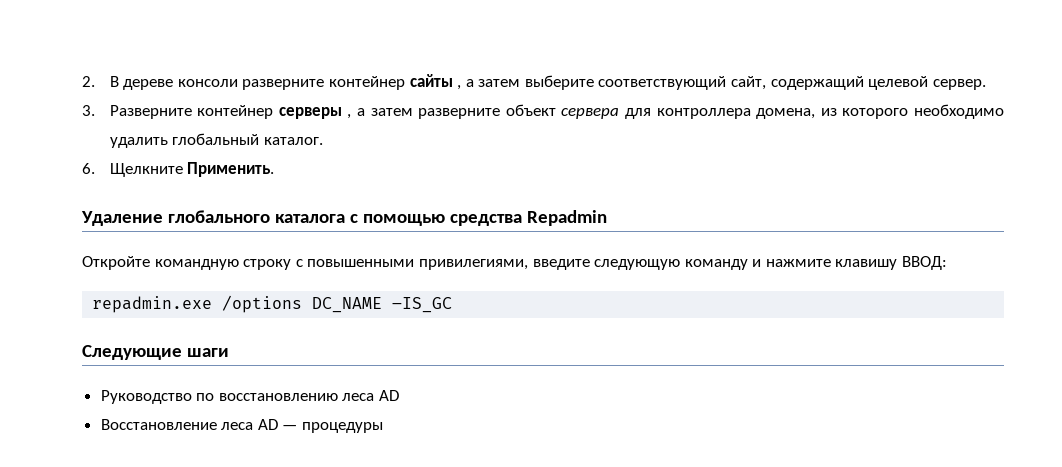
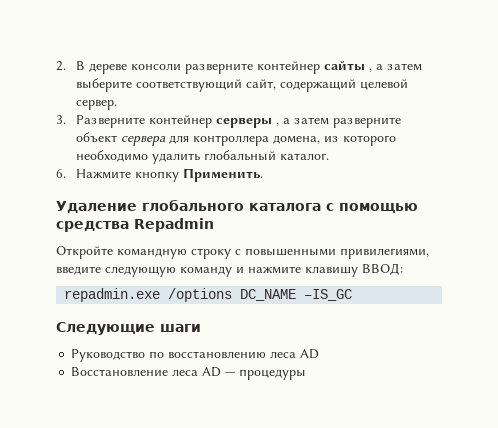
- 6. Щелкните Применить.
+ 6. Нажмите кнопку Применить.

